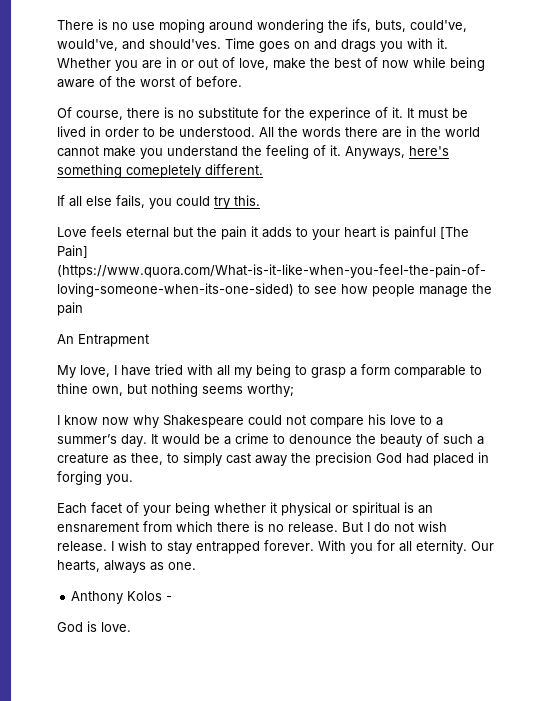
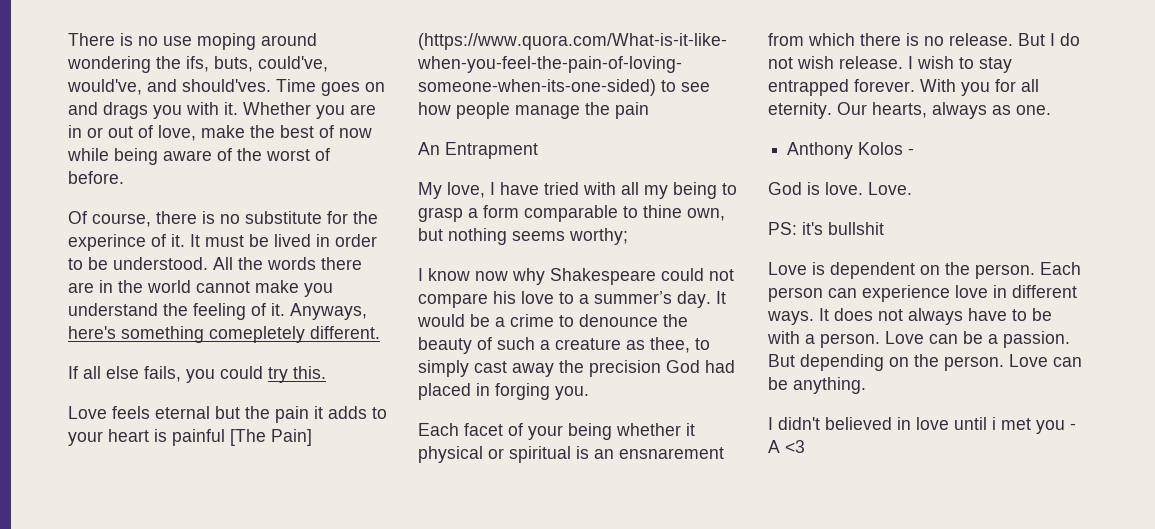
+ Love.
+ PS: it's bullshit
+ Love is dependent on the person. Each person can experience love in different ways. It does not always have to be with a person. Love can be a passion. But depending on the person. Love can be anything.
+ I didn't believed in love until i met you - A <3

